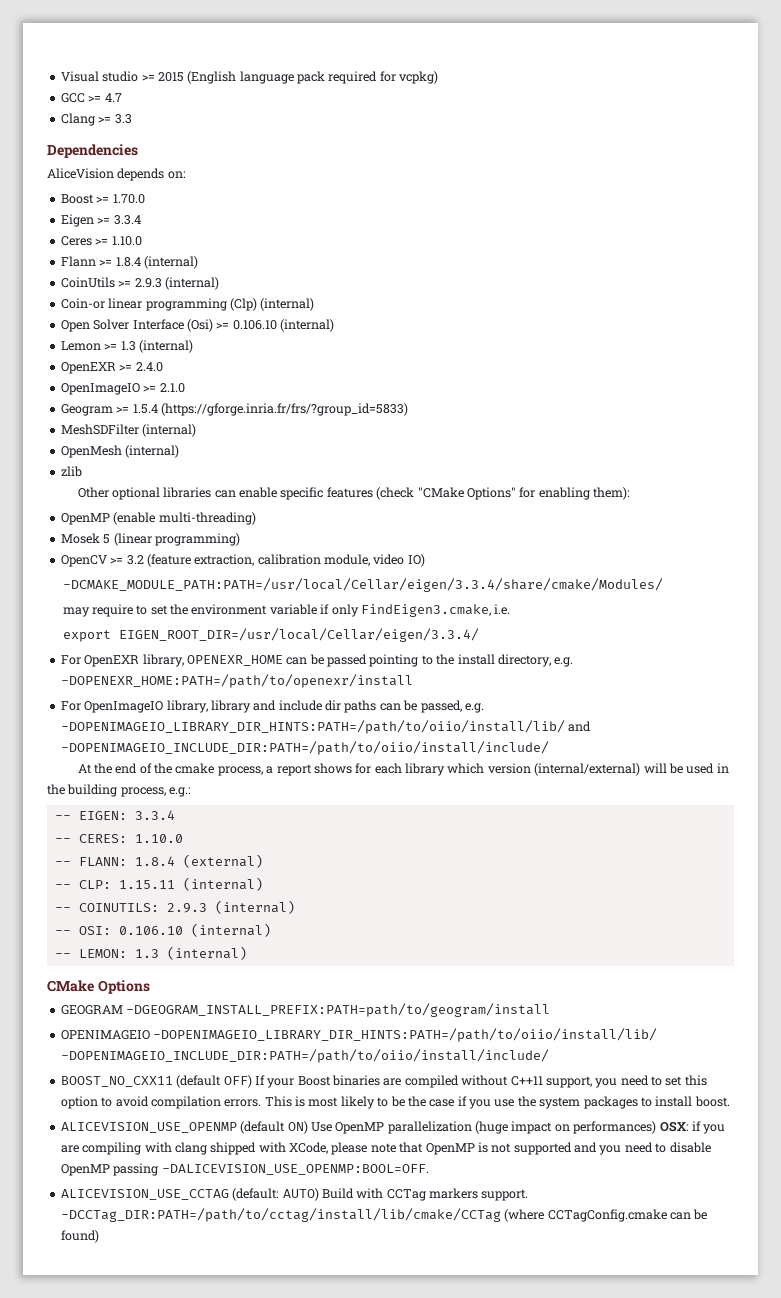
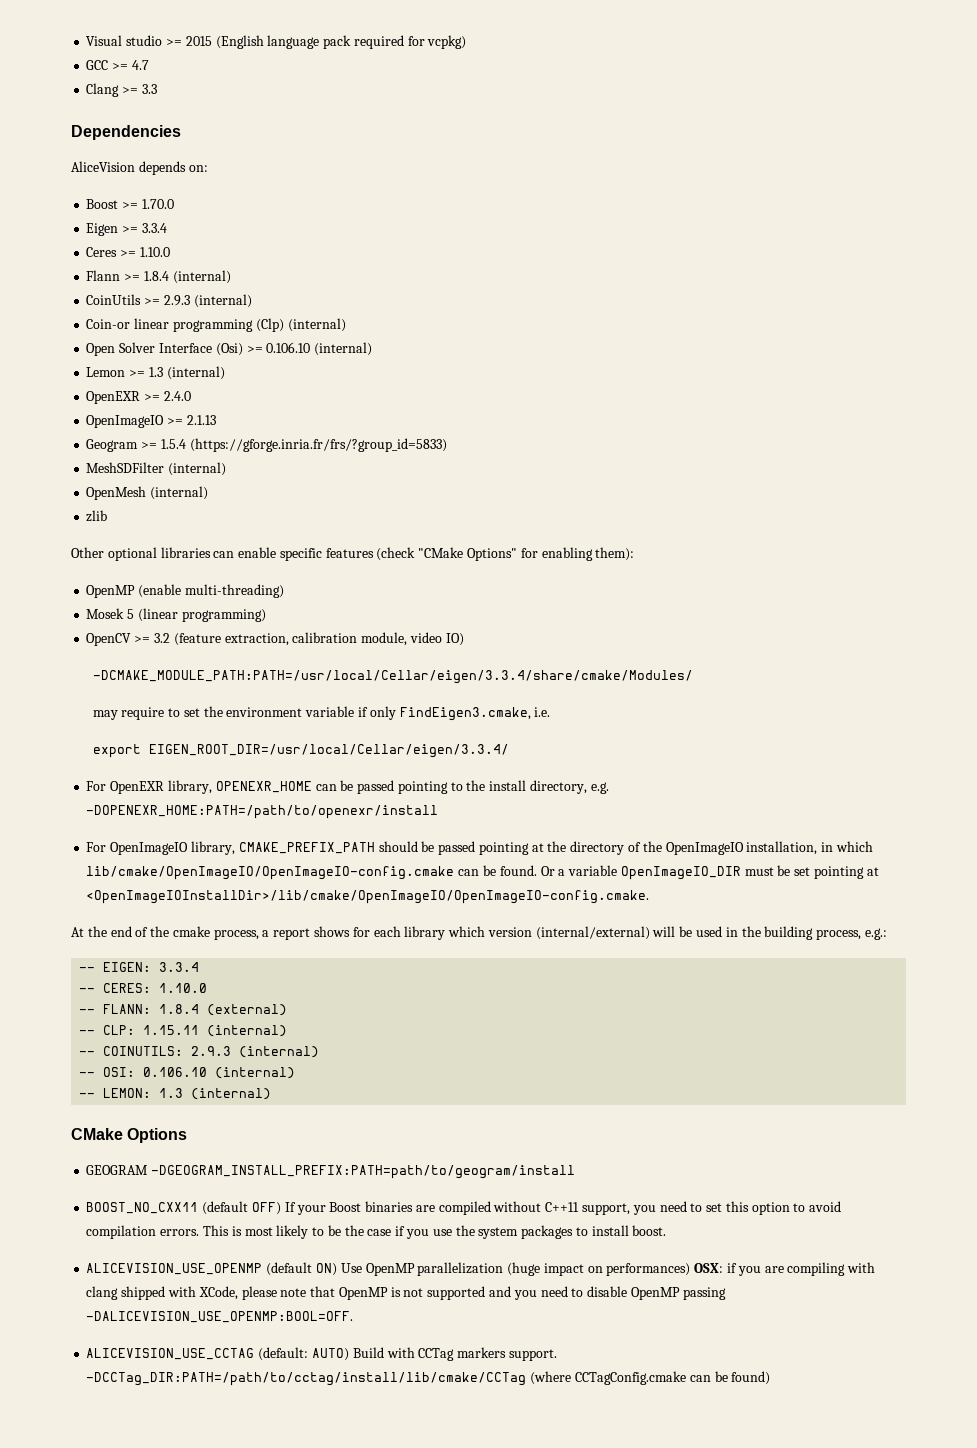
- OpenImageIO >= 2.1.0
+ OpenImageIO >= 2.1.13
- For OpenImageIO library, library and include dir paths can be passed, e.g. -DOPENIMAGEIO_LIBRARY_DIR_HINTS:PATH=/path/to/oiio/install/lib/ and -DOPENIMAGEIO_INCLUDE_DIR:PATH=/path/to/oiio/install/include/
+ For OpenImageIO library, CMAKE_PREFIX_PATH should be passed pointing at the directory of the OpenImageIO installation, in which lib/cmake/OpenImageIO/OpenImageIO-config.cmake can be found. Or a variable OpenImageIO_DIR must be set pointing at <OpenImageIOInstallDir>/lib/cmake/OpenImageIO/OpenImageIO-config.cmake.
- OPENIMAGEIO -DOPENIMAGEIO_LIBRARY_DIR_HINTS:PATH=/path/to/oiio/install/lib/ -DOPENIMAGEIO_INCLUDE_DIR:PATH=/path/to/oiio/install/include/

